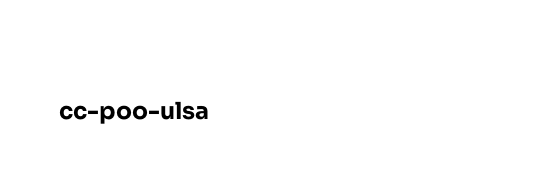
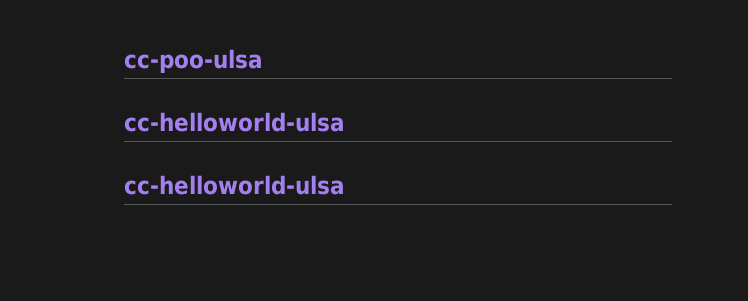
  cc-poo-ulsa
+ cc-helloworld-ulsa
+ cc-helloworld-ulsa

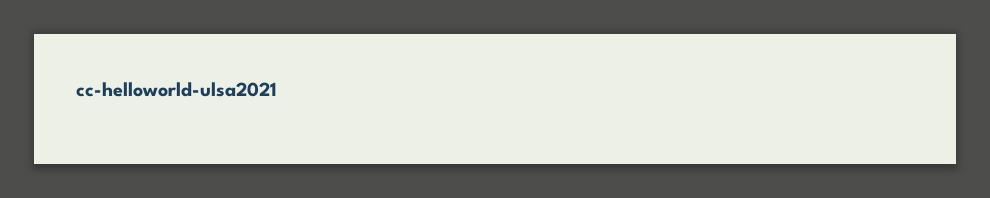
- cc-poo-ulsa
- cc-helloworld-ulsa
- cc-helloworld-ulsa
+ cc-helloworld-ulsa2021

